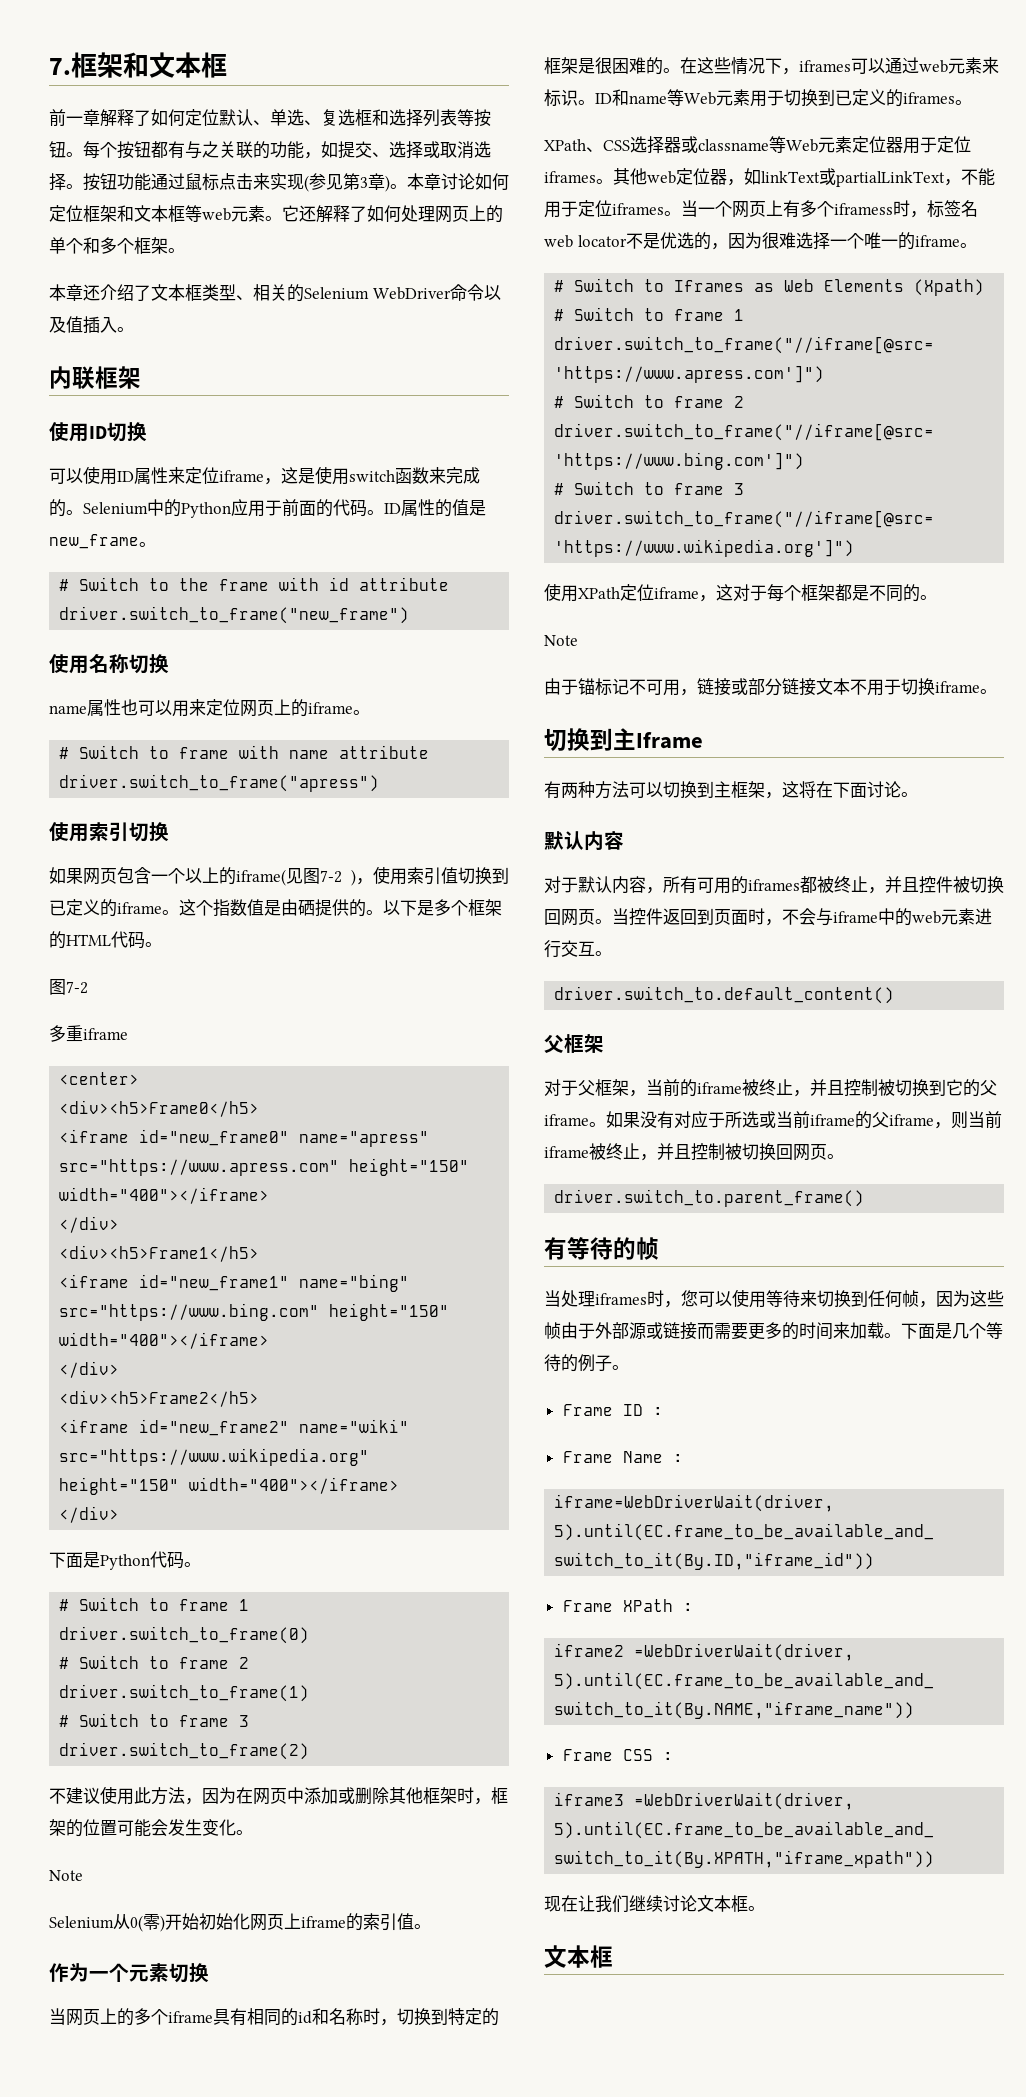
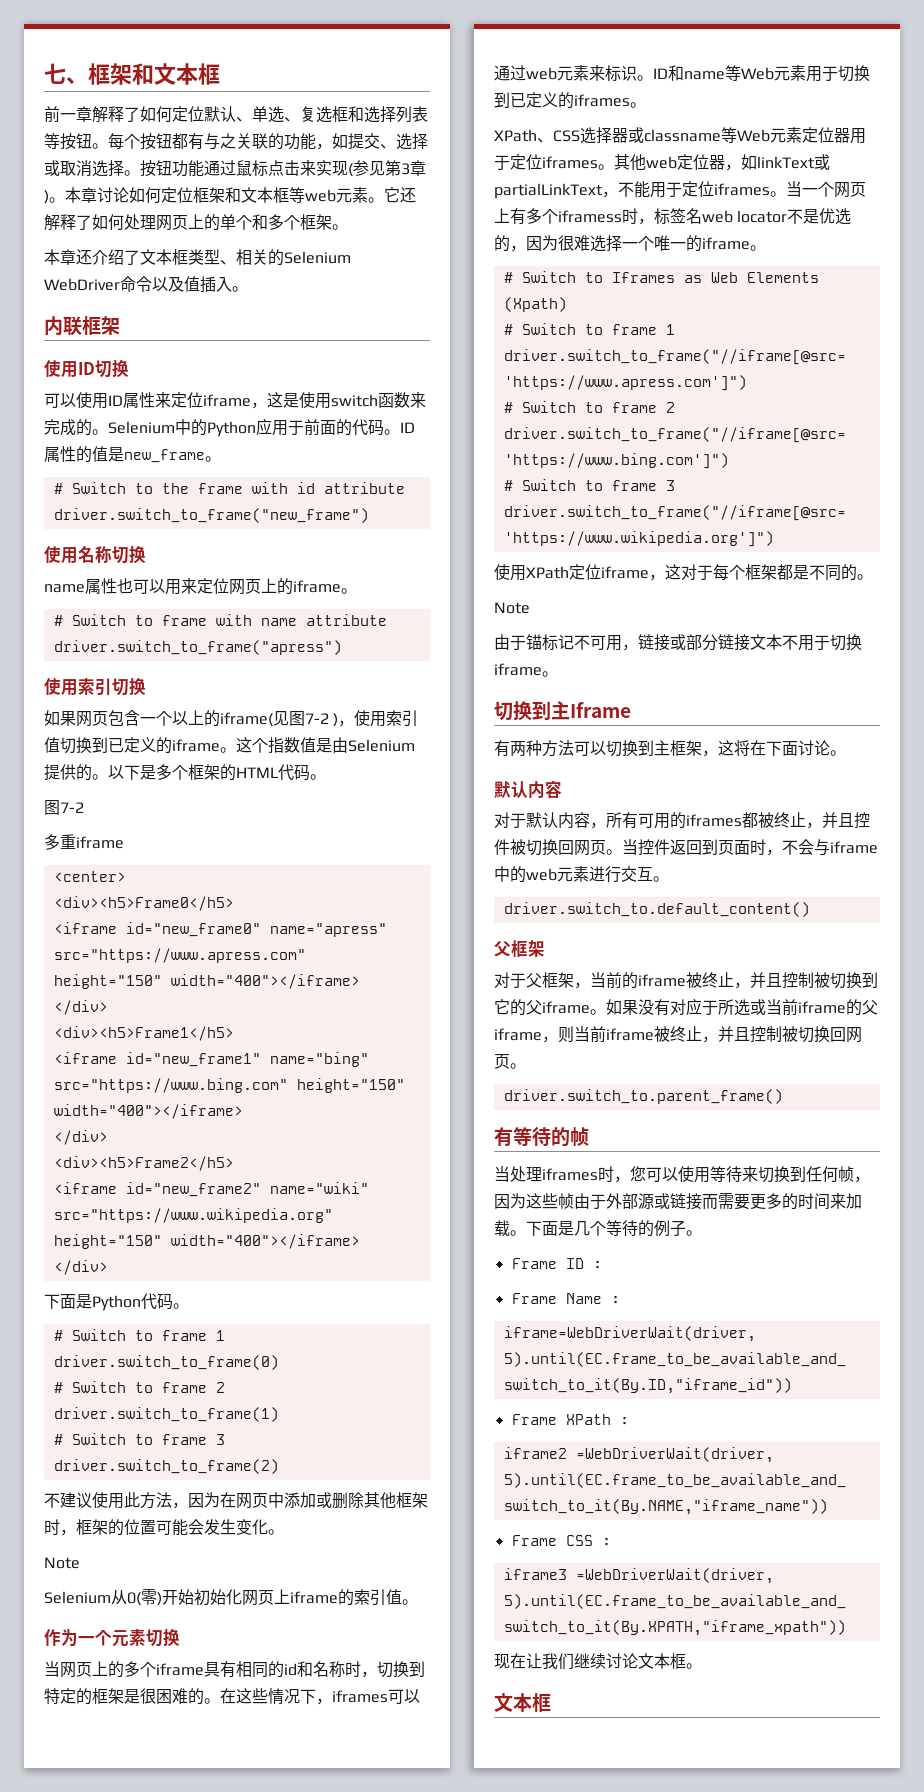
- 7.框架和文本框
+ 七、框架和文本框
- 这个指数值是由硒提供的。
+ 这个指数值是由Selenium提供的。

